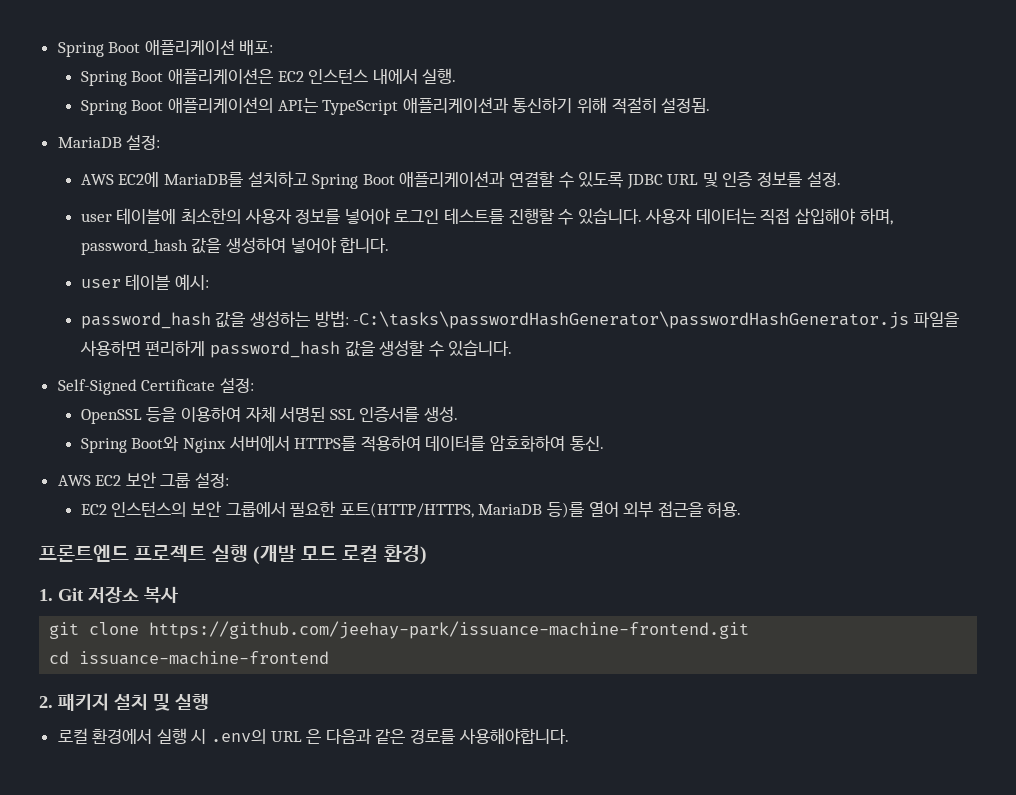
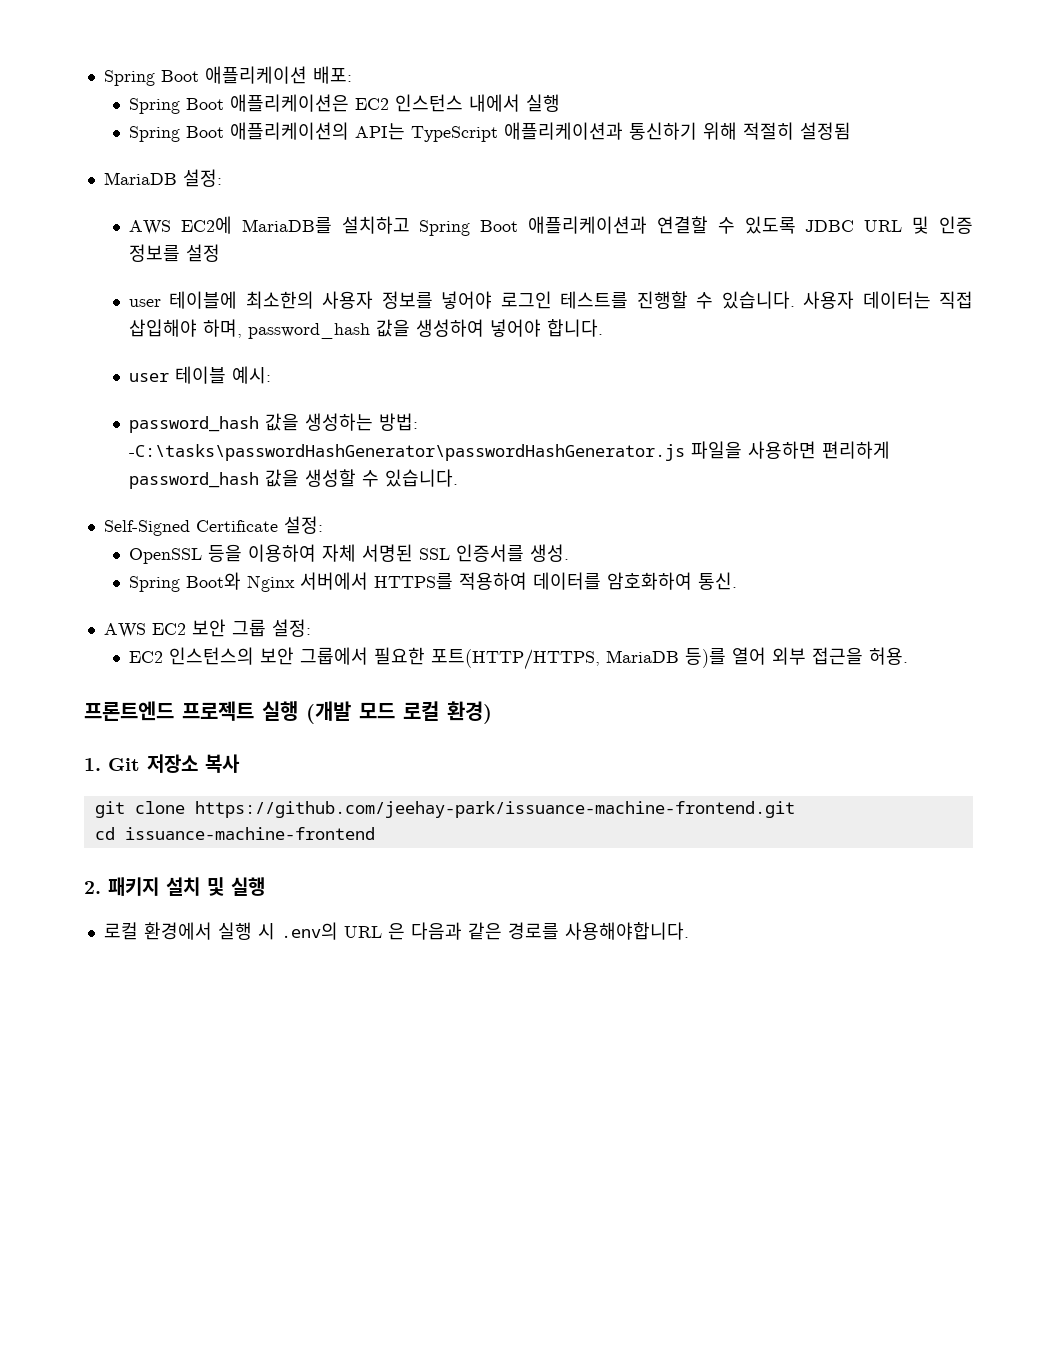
- Spring Boot 애플리케이션은 EC2 인스턴스 내에서 실행.
+ Spring Boot 애플리케이션은 EC2 인스턴스 내에서 실행
- Spring Boot 애플리케이션의 API는 TypeScript 애플리케이션과 통신하기 위해 적절히 설정됨.
+ Spring Boot 애플리케이션의 API는 TypeScript 애플리케이션과 통신하기 위해 적절히 설정됨
- AWS EC2에 MariaDB를 설치하고 Spring Boot 애플리케이션과 연결할 수 있도록 JDBC URL 및 인증 정보를 설정.
+ AWS EC2에 MariaDB를 설치하고 Spring Boot 애플리케이션과 연결할 수 있도록 JDBC URL 및 인증 정보를 설정

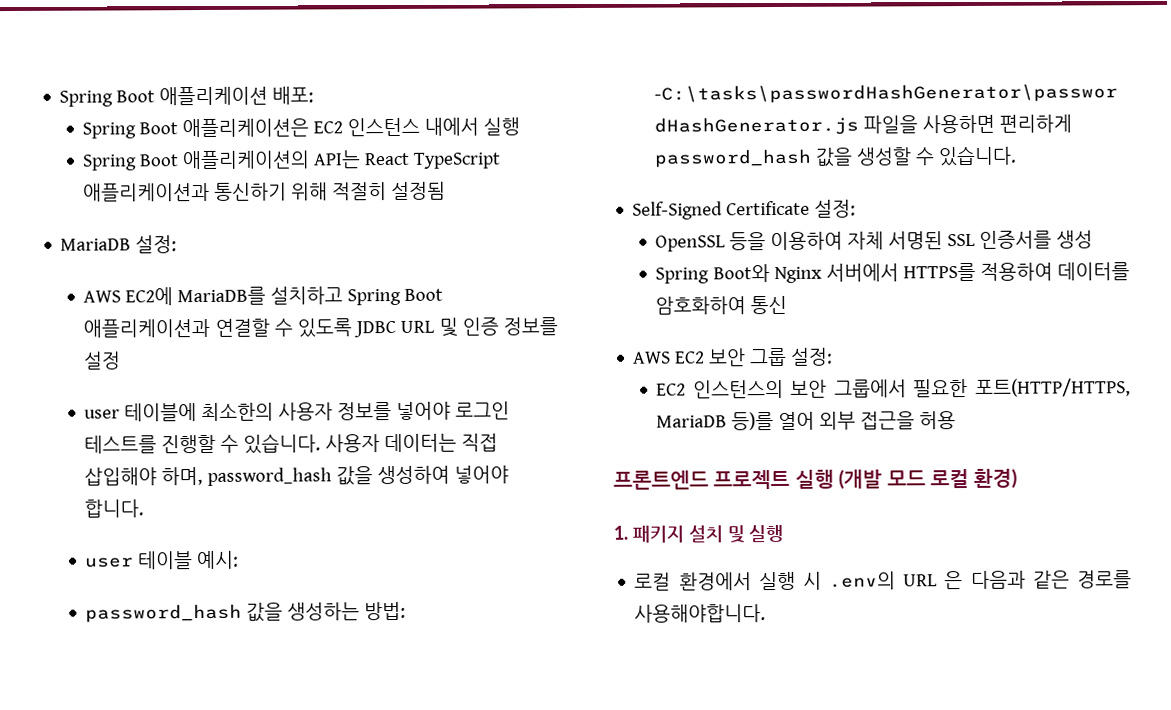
- Spring Boot 애플리케이션의 API는 TypeScript 애플리케이션과 통신하기 위해 적절히 설정됨
+ Spring Boot 애플리케이션의 API는 React TypeScript 애플리케이션과 통신하기 위해 적절히 설정됨
- OpenSSL 등을 이용하여 자체 서명된 SSL 인증서를 생성.
+ OpenSSL 등을 이용하여 자체 서명된 SSL 인증서를 생성
- Spring Boot와 Nginx 서버에서 HTTPS를 적용하여 데이터를 암호화하여 통신.
+ Spring Boot와 Nginx 서버에서 HTTPS를 적용하여 데이터를 암호화하여 통신
- EC2 인스턴스의 보안 그룹에서 필요한 포트(HTTP/HTTPS, MariaDB 등)를 열어 외부 접근을 허용.
+ EC2 인스턴스의 보안 그룹에서 필요한 포트(HTTP/HTTPS, MariaDB 등)를 열어 외부 접근을 허용
- 1. Git 저장소 복사
- git clone https://github.com/jeehay-park/issuance-machine-frontend.git
- cd issuance-machine-frontend
- 2. 패키지 설치 및 실행
+ 1. 패키지 설치 및 실행

